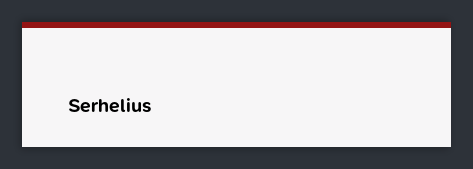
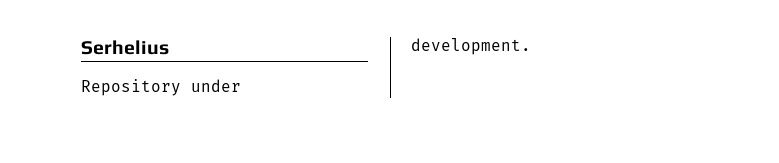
+ Repository under development.

